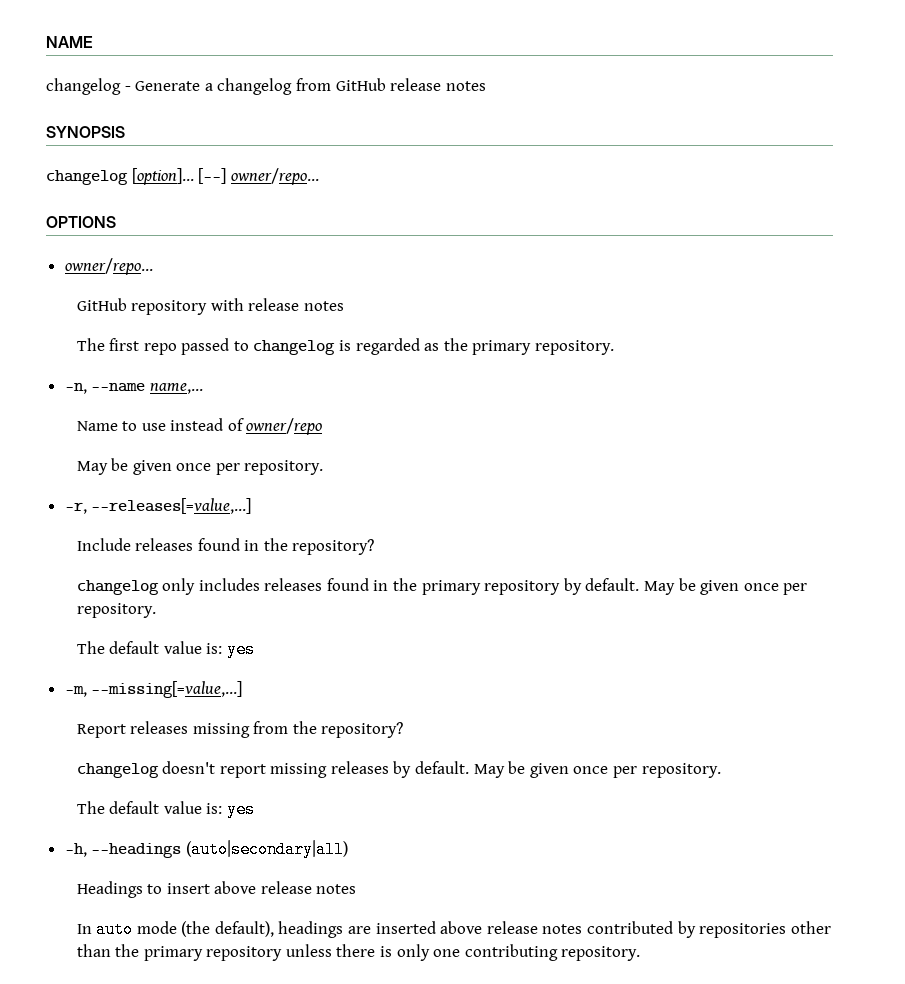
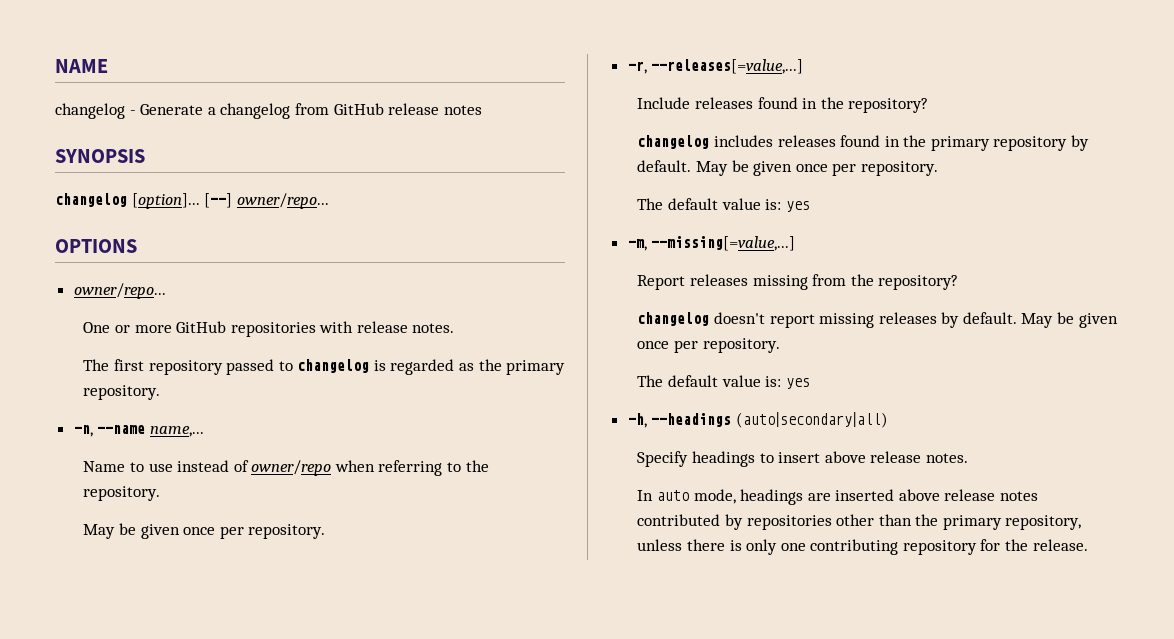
- GitHub repository with release notes
+ One or more GitHub repositories with release notes.
- The first repo passed to changelog is regarded as the primary repository.
+ The first repository passed to changelog is regarded as the primary repository.
- Name to use instead of owner/repo
+ Name to use instead of owner/repo when referring to the repository.
- changelog only includes releases found in the primary repository by default.
+ changelog includes releases found in the primary repository by default.
- Headings to insert above release notes
+ Specify headings to insert above release notes.
- In auto mode (the default), headings are inserted above release notes contributed by repositories other than the primary repository unless there is only one contributing repository.
+ In auto mode, headings are inserted above release notes contributed by repositories other than the primary repository, unless there is only one contributing repository for the release.

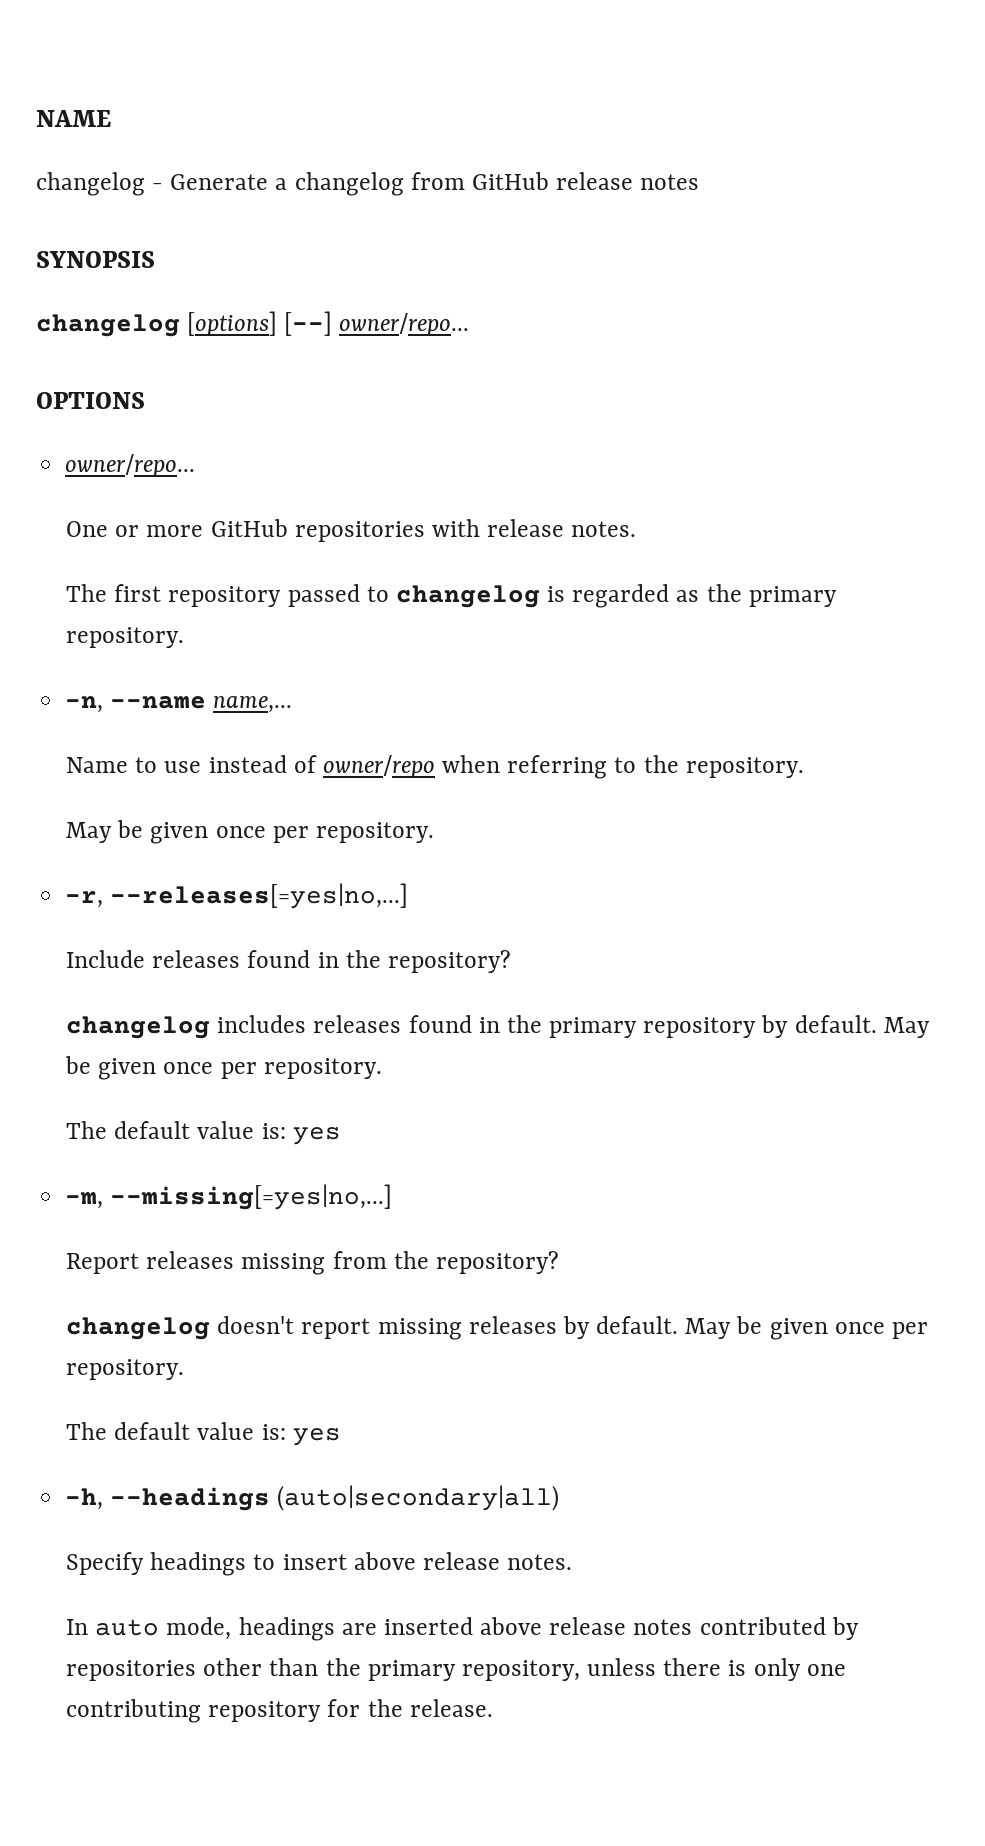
- changelog [option]... [--] owner/repo...
+ changelog [options] [--] owner/repo...
- -r, --releases[=value,...]
+ -r, --releases[=yes|no,...]
- -m, --missing[=value,...]
+ -m, --missing[=yes|no,...]

